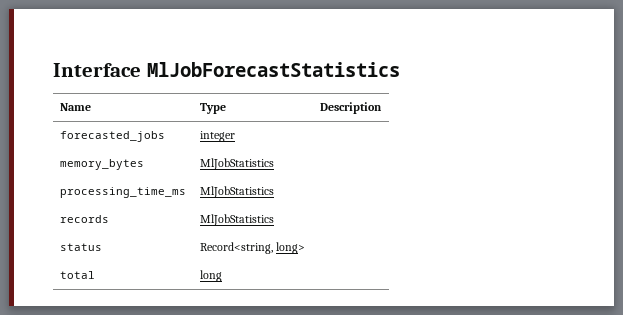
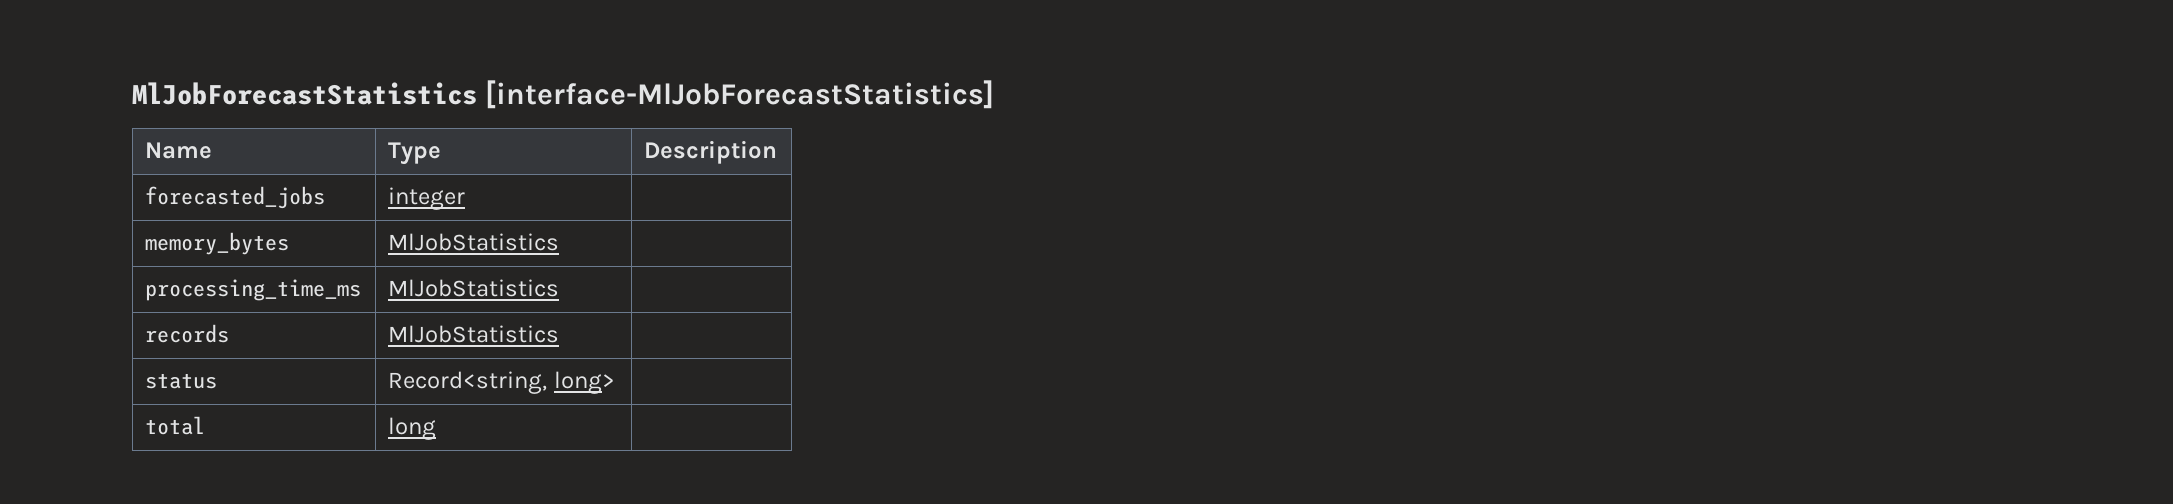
- Interface MlJobForecastStatistics
+ MlJobForecastStatistics [interface-MlJobForecastStatistics]

